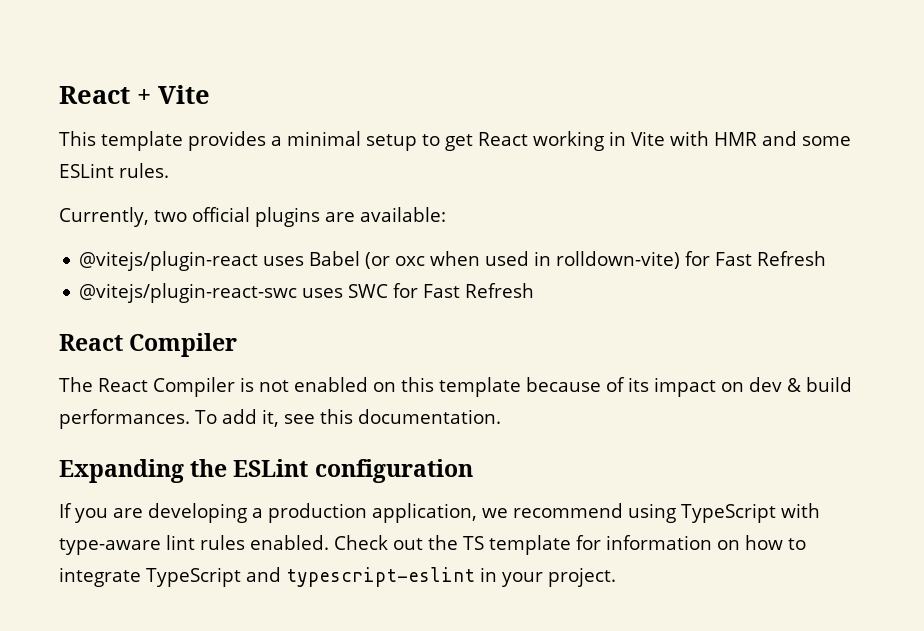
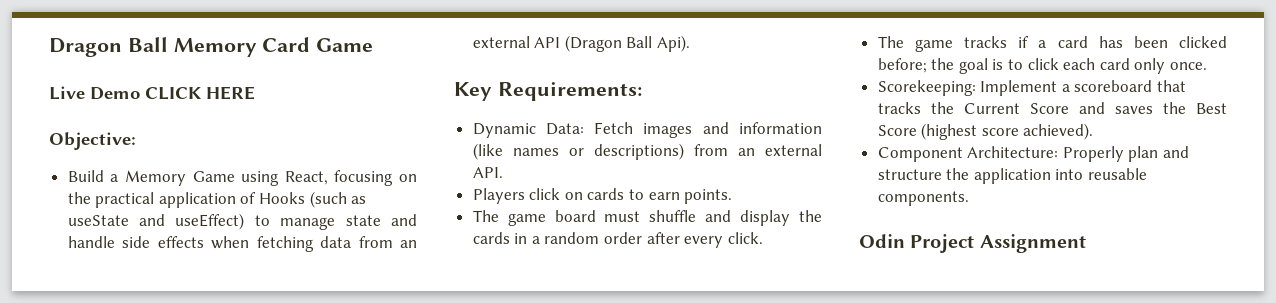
- React + Vite
- This template provides a minimal setup to get React working in Vite with HMR and some ESLint rules.
- Currently, two official plugins are available:
- @vitejs/plugin-react uses Babel (or oxc when used in rolldown-vite) for Fast Refresh
- @vitejs/plugin-react-swc uses SWC for Fast Refresh
- React Compiler
- The React Compiler is not enabled on this template because of its impact on dev & build performances. To add it, see this documentation.
- Expanding the ESLint configuration
- If you are developing a production application, we recommend using TypeScript with type-aware lint rules enabled. Check out the TS template for information on how to integrate TypeScript and typescript-eslint in your project.
+ Dragon Ball Memory Card Game
+ Live Demo CLICK HERE
+ Objective:
+ Build a Memory Game using React, focusing on the practical application of Hooks (such as useState and useEffect) to manage state and handle side effects when fetching data from an external API (Dragon Ball Api).
+ Key Requirements:
+ Dynamic Data: Fetch images and information (like names or descriptions) from an external API.
+ Players click on cards to earn points.
+ The game board must shuffle and display the cards in a random order after every click.
+ The game tracks if a card has been clicked before; the goal is to click each card only once.
+ Scorekeeping: Implement a scoreboard that tracks the Current Score and saves the Best Score (highest score achieved).
+ Component Architecture: Properly plan and structure the application into reusable components.
+ Odin Project Assignment

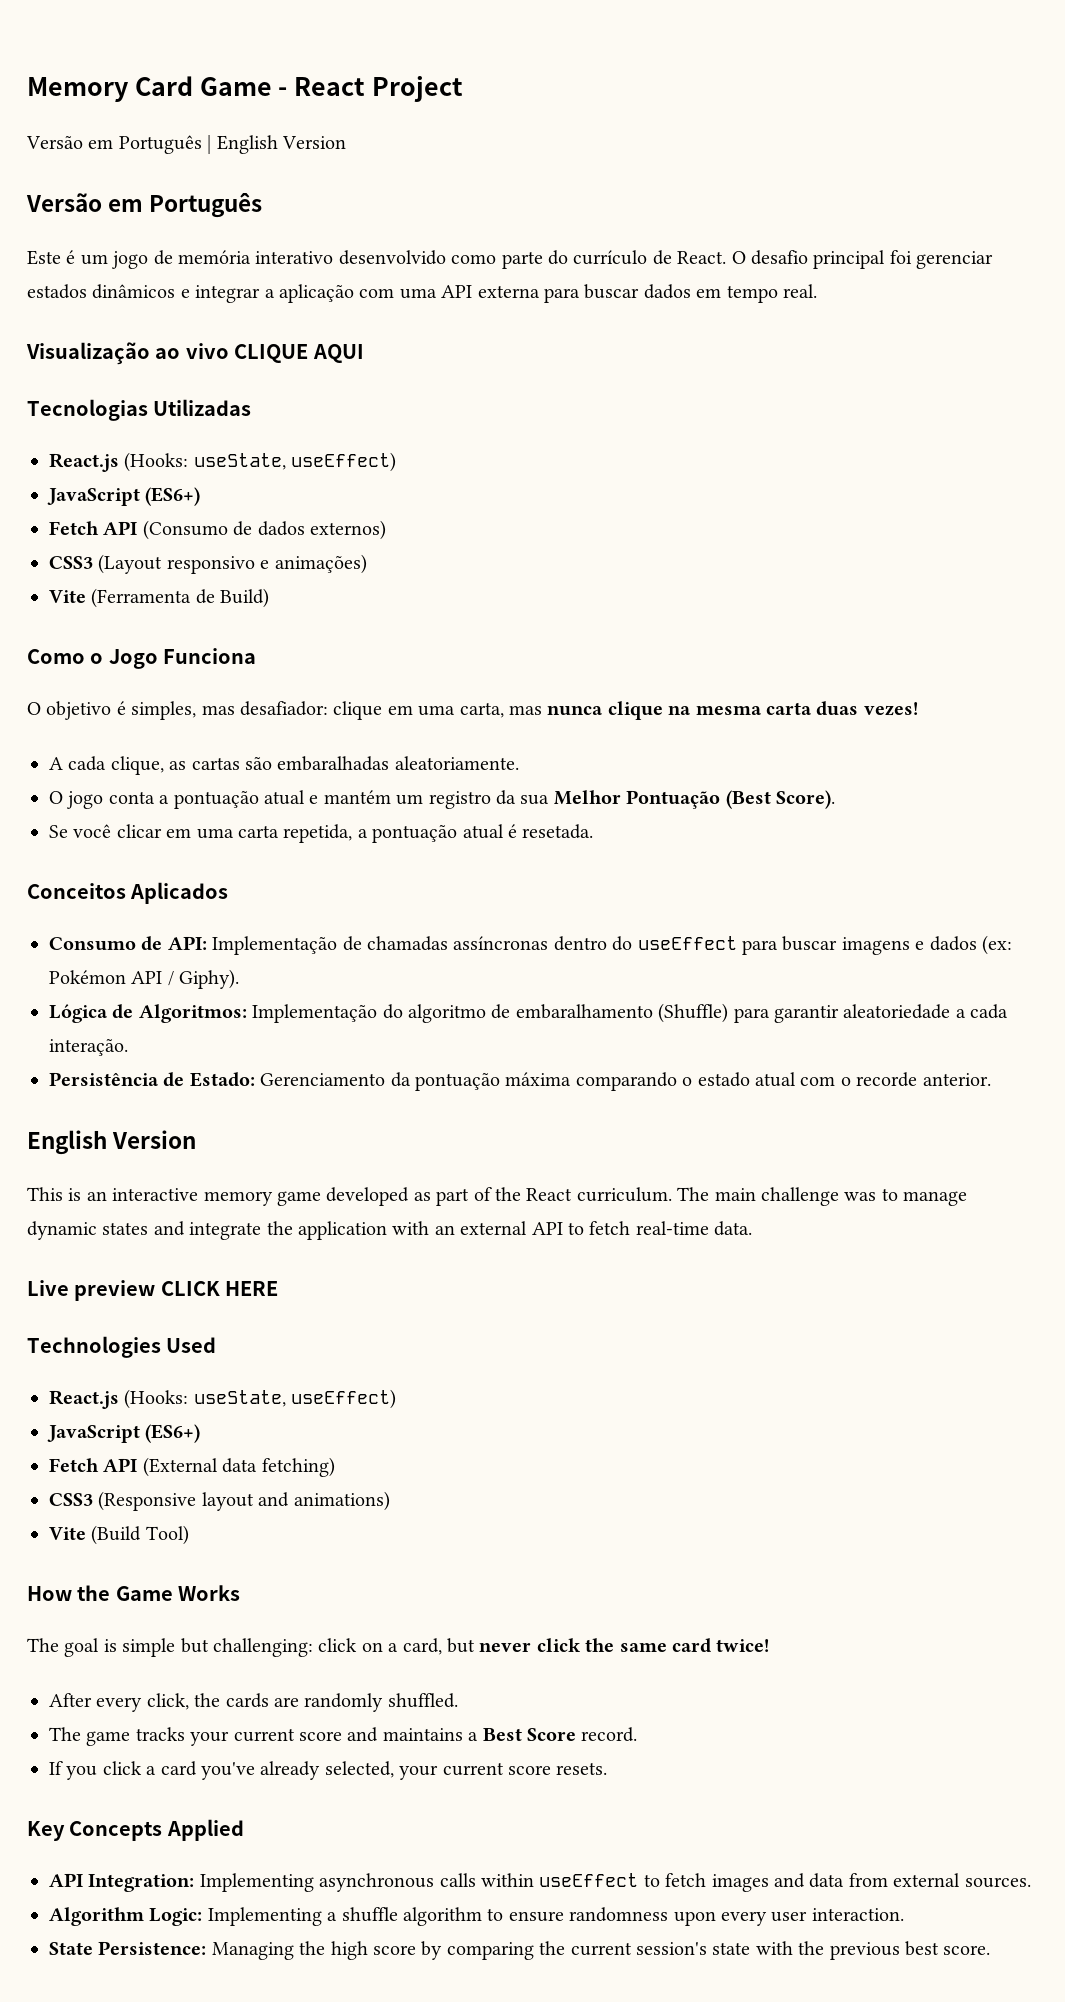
- Dragon Ball Memory Card Game
+ Memory Card Game - React Project
+ Versão em Português | English Version
+ Versão em Português
+ Este é um jogo de memória interativo desenvolvido como parte do currículo de React. O desafio principal foi gerenciar estados dinâmicos e integrar a aplicação com uma API externa para buscar dados em tempo real.
+ Visualização ao vivo CLIQUE AQUI
+ Tecnologias Utilizadas
+ React.js (Hooks: useState, useEffect)
+ JavaScript (ES6+)
+ Fetch API (Consumo de dados externos)
+ CSS3 (Layout responsivo e animações)
+ Vite (Ferramenta de Build)
+ Como o Jogo Funciona
+ O objetivo é simples, mas desafiador: clique em uma carta, mas nunca clique na mesma carta duas vezes!
+ A cada clique, as cartas são embaralhadas aleatoriamente.
+ O jogo conta a pontuação atual e mantém um registro da sua Melhor Pontuação (Best Score).
+ Se você clicar em uma carta repetida, a pontuação atual é resetada.
+ Conceitos Aplicados
+ Consumo de API: Implementação de chamadas assíncronas dentro do useEffect para buscar imagens e dados (ex: Pokémon API / Giphy).
+ Lógica de Algoritmos: Implementação do algoritmo de embaralhamento (Shuffle) para garantir aleatoriedade a cada interação.
+ Persistência de Estado: Gerenciamento da pontuação máxima comparando o estado atual com o recorde anterior.
+ English Version
+ This is an interactive memory game developed as part of the React curriculum. The main challenge was to manage dynamic states and integrate the application with an external API to fetch real-time data.
- Live Demo CLICK HERE
+ Live preview CLICK HERE
- Objective:
- Build a Memory Game using React, focusing on the practical application of Hooks (such as useState and useEffect) to manage state and handle side effects when fetching data from an external API (Dragon Ball Api).
- Key Requirements:
- Dynamic Data: Fetch images and information (like names or descriptions) from an external API.
- Players click on cards to earn points.
- The game board must shuffle and display the cards in a random order after every click.
- The game tracks if a card has been clicked before; the goal is to click each card only once.
- Scorekeeping: Implement a scoreboard that tracks the Current Score and saves the Best Score (highest score achieved).
- Component Architecture: Properly plan and structure the application into reusable components.
- Odin Project Assignment
+ Technologies Used
+ React.js (Hooks: useState, useEffect)
+ JavaScript (ES6+)
+ Fetch API (External data fetching)
+ CSS3 (Responsive layout and animations)
+ Vite (Build Tool)
+ How the Game Works
+ The goal is simple but challenging: click on a card, but never click the same card twice!
+ After every click, the cards are randomly shuffled.
+ The game tracks your current score and maintains a Best Score record.
+ If you click a card you've already selected, your current score resets.
+ Key Concepts Applied
+ API Integration: Implementing asynchronous calls within useEffect to fetch images and data from external sources.
+ Algorithm Logic: Implementing a shuffle algorithm to ensure randomness upon every user interaction.
+ State Persistence: Managing the high score by comparing the current session's state with the previous best score.

